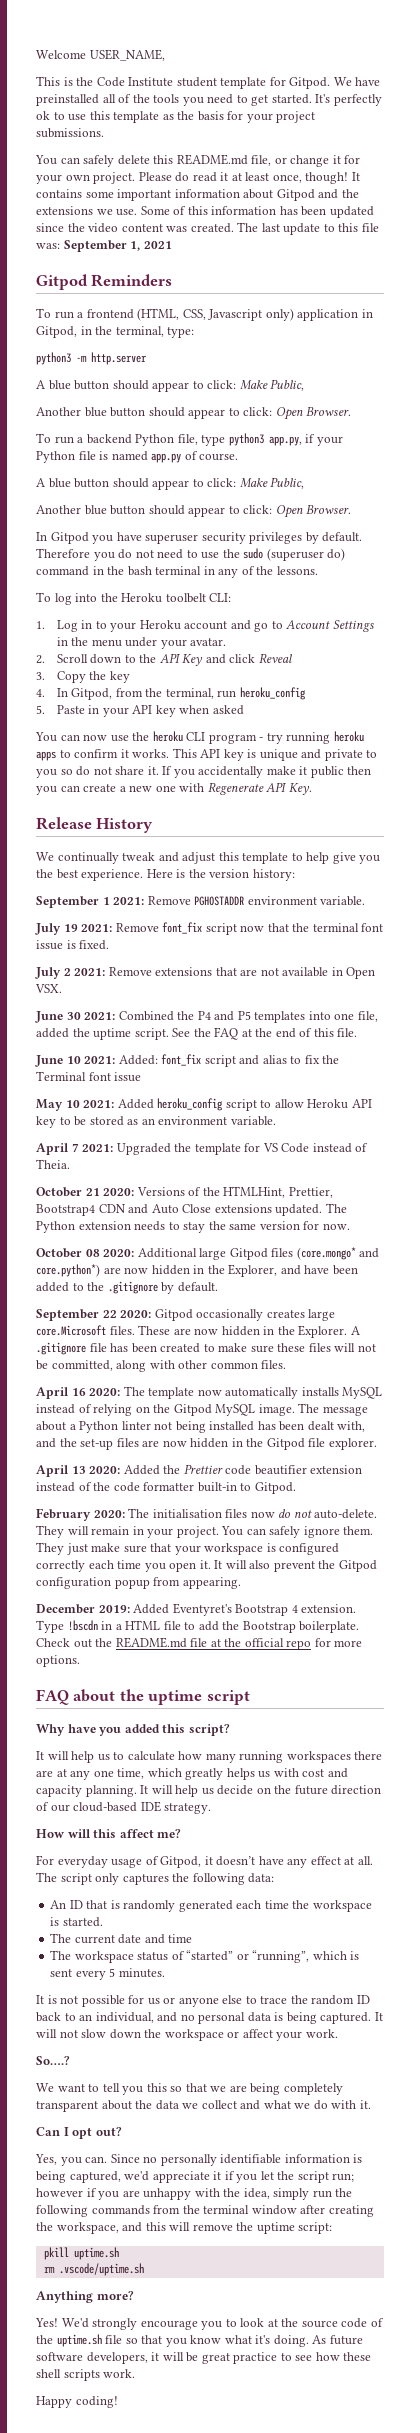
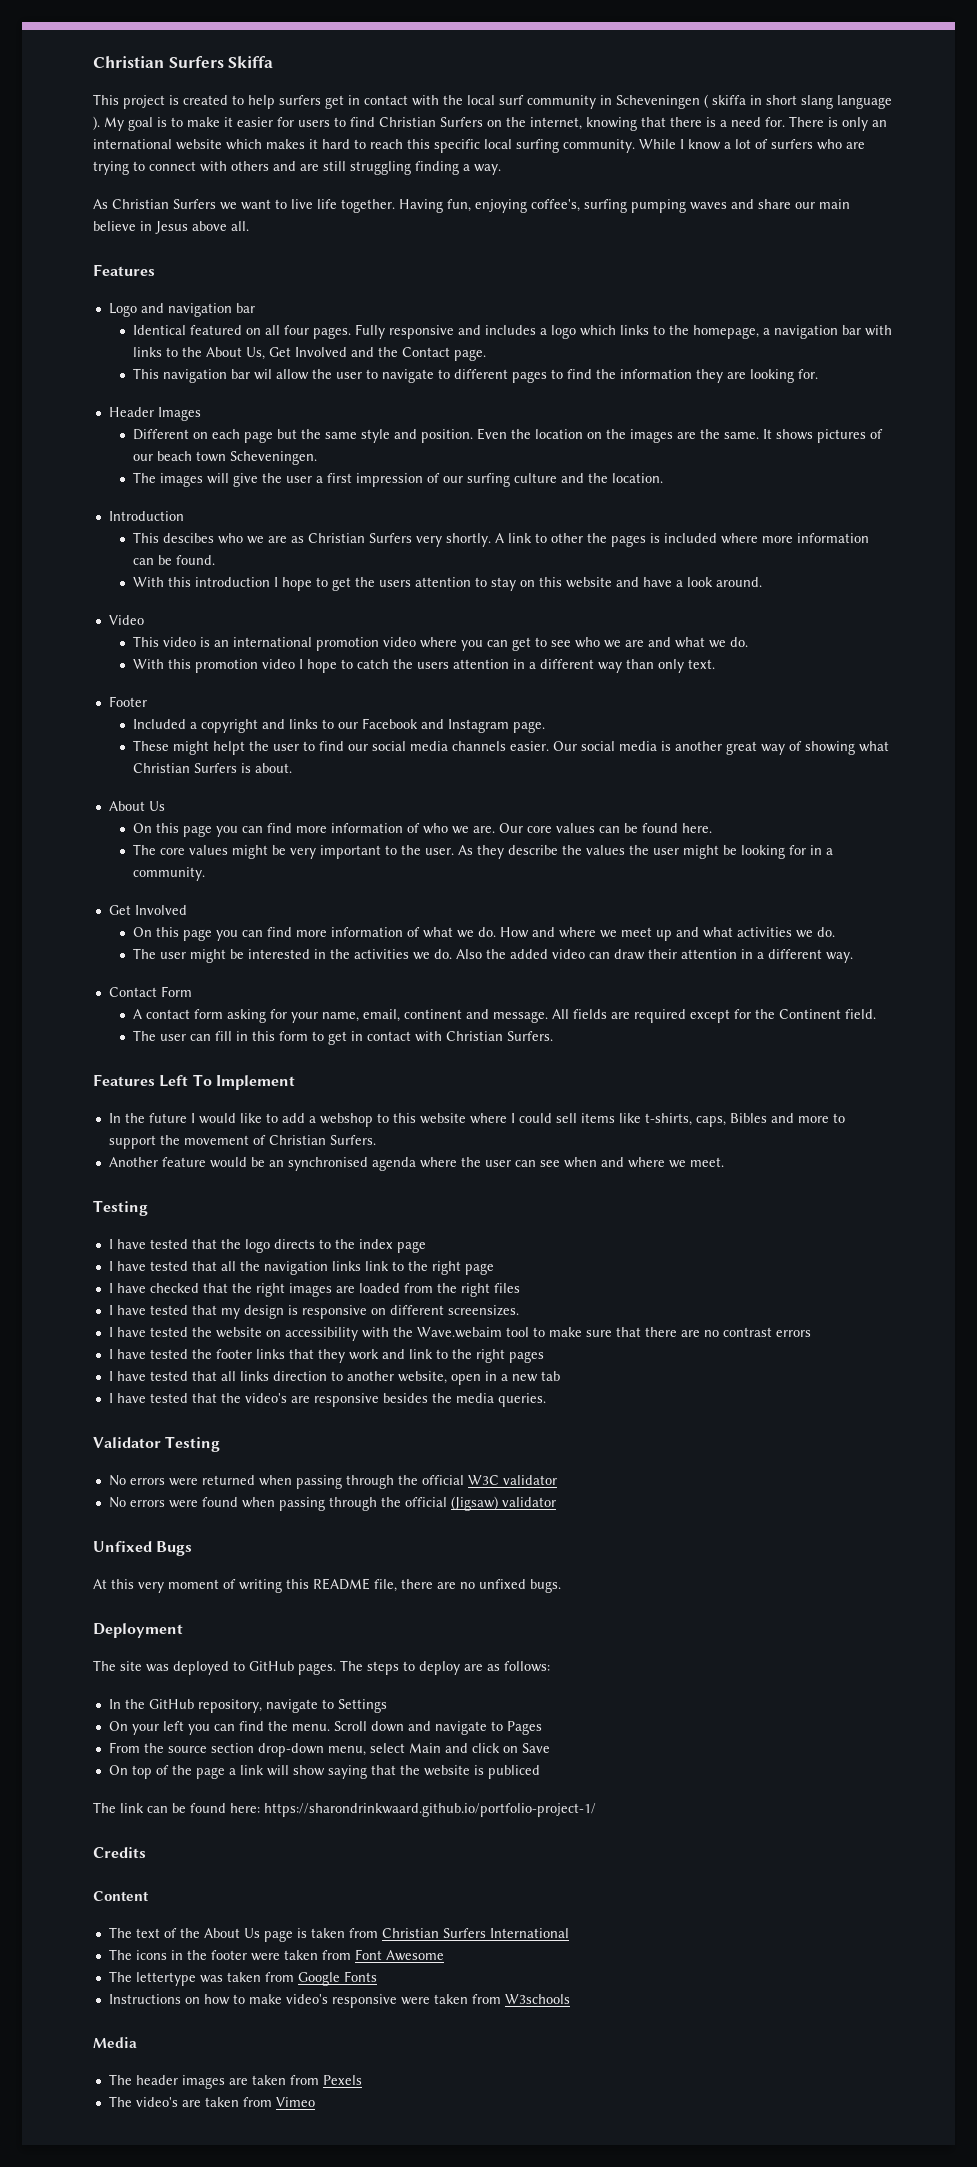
- Welcome USER_NAME,
- This is the Code Institute student template for Gitpod. We have preinstalled all of the tools you need to get started. It's perfectly ok to use this template as the basis for your project submissions.
- You can safely delete this README.md file, or change it for your own project. Please do read it at least once, though! It contains some important information about Gitpod and the extensions we use. Some of this information has been updated since the video content was created. The last update to this file was: September 1, 2021
- Gitpod Reminders
- To run a frontend (HTML, CSS, Javascript only) application in Gitpod, in the terminal, type:
- python3 -m http.server
- A blue button should appear to click: Make Public,
- Another blue button should appear to click: Open Browser.
- To run a backend Python file, type python3 app.py, if your Python file is named app.py of course.
- A blue button should appear to click: Make Public,
- Another blue button should appear to click: Open Browser.
- In Gitpod you have superuser security privileges by default. Therefore you do not need to use the sudo (superuser do) command in the bash terminal in any of the lessons.
- To log into the Heroku toolbelt CLI:
- 1. Log in to your Heroku account and go to Account Settings in the menu under your avatar.
- 2. Scroll down to the API Key and click Reveal
- 3. Copy the key
- 4. In Gitpod, from the terminal, run heroku_config
- 5. Paste in your API key when asked
- You can now use the heroku CLI program - try running heroku apps to confirm it works. This API key is unique and private to you so do not share it. If you accidentally make it public then you can create a new one with Regenerate API Key.
- Release History
- We continually tweak and adjust this template to help give you the best experience. Here is the version history:
- September 1 2021: Remove PGHOSTADDR environment variable.
- July 19 2021: Remove font_fix script now that the terminal font issue is fixed.
- July 2 2021: Remove extensions that are not available in Open VSX.
- June 30 2021: Combined the P4 and P5 templates into one file, added the uptime script. See the FAQ at the end of this file.
- June 10 2021: Added: font_fix script and alias to fix the Terminal font issue
- May 10 2021: Added heroku_config script to allow Heroku API key to be stored as an environment variable.
- April 7 2021: Upgraded the template for VS Code instead of Theia.
- October 21 2020: Versions of the HTMLHint, Prettier, Bootstrap4 CDN and Auto Close extensions updated. The Python extension needs to stay the same version for now.
- October 08 2020: Additional large Gitpod files (core.mongo* and core.python*) are now hidden in the Explorer, and have been added to the .gitignore by default.
- September 22 2020: Gitpod occasionally creates large core.Microsoft files. These are now hidden in the Explorer. A .gitignore file has been created to make sure these files will not be committed, along with other common files.
- April 16 2020: The template now automatically installs MySQL instead of relying on the Gitpod MySQL image. The message about a Python linter not being installed has been dealt with, and the set-up files are now hidden in the Gitpod file explorer.
- April 13 2020: Added the Prettier code beautifier extension instead of the code formatter built-in to Gitpod.
- February 2020: The initialisation files now do not auto-delete. They will remain in your project. You can safely ignore them. They just make sure that your workspace is configured correctly each time you open it. It will also prevent the Gitpod configuration popup from appearing.
- December 2019: Added Eventyret's Bootstrap 4 extension. Type !bscdn in a HTML file to add the Bootstrap boilerplate. Check out the README.md file at the official repo for more options.
- FAQ about the uptime script
- Why have you added this script?
- It will help us to calculate how many running workspaces there are at any one time, which greatly helps us with cost and capacity planning. It will help us decide on the future direction of our cloud-based IDE strategy.
- How will this affect me?
- For everyday usage of Gitpod, it doesn’t have any effect at all. The script only captures the following data:
- An ID that is randomly generated each time the workspace is started.
- The current date and time
- The workspace status of “started” or “running”, which is sent every 5 minutes.
- It is not possible for us or anyone else to trace the random ID back to an individual, and no personal data is being captured. It will not slow down the workspace or affect your work.
- So….?
- We want to tell you this so that we are being completely transparent about the data we collect and what we do with it.
- Can I opt out?
- Yes, you can. Since no personally identifiable information is being captured, we'd appreciate it if you let the script run; however if you are unhappy with the idea, simply run the following commands from the terminal window after creating the workspace, and this will remove the uptime script:
- pkill uptime.sh
- rm .vscode/uptime.sh
- Anything more?
- Yes! We'd strongly encourage you to look at the source code of the uptime.sh file so that you know what it's doing. As future software developers, it will be great practice to see how these shell scripts work.
- Happy coding!
+ Christian Surfers Skiffa
+ This project is created to help surfers get in contact with the local surf community in Scheveningen ( skiffa in short slang language ). My goal is to make it easier for users to find Christian Surfers on the internet, knowing that there is a need for. There is only an international website which makes it hard to reach this specific local surfing community. While I know a lot of surfers who are trying to connect with others and are still struggling finding a way.
+ As Christian Surfers we want to live life together. Having fun, enjoying coffee's, surfing pumping waves and share our main believe in Jesus above all.
+ Features
+ Logo and navigation bar
+ Identical featured on all four pages. Fully responsive and includes a logo which links to the homepage, a navigation bar with links to the About Us, Get Involved and the Contact page.
+ This navigation bar wil allow the user to navigate to different pages to find the information they are looking for.
+ Header Images
+ Different on each page but the same style and position. Even the location on the images are the same. It shows pictures of our beach town Scheveningen.
+ The images will give the user a first impression of our surfing culture and the location.
+ Introduction
+ This descibes who we are as Christian Surfers very shortly. A link to other the pages is included where more information can be found.
+ With this introduction I hope to get the users attention to stay on this website and have a look around.
+ Video
+ This video is an international promotion video where you can get to see who we are and what we do.
+ With this promotion video I hope to catch the users attention in a different way than only text.
+ Footer
+ Included a copyright and links to our Facebook and Instagram page.
+ These might helpt the user to find our social media channels easier. Our social media is another great way of showing what Christian Surfers is about.
+ About Us
+ On this page you can find more information of who we are. Our core values can be found here.
+ The core values might be very important to the user. As they describe the values the user might be looking for in a community.
+ Get Involved
+ On this page you can find more information of what we do. How and where we meet up and what activities we do.
+ The user might be interested in the activities we do. Also the added video can draw their attention in a different way.
+ Contact Form
+ A contact form asking for your name, email, continent and message. All fields are required except for the Continent field.
+ The user can fill in this form to get in contact with Christian Surfers.
+ Features Left To Implement
+ In the future I would like to add a webshop to this website where I could sell items like t-shirts, caps, Bibles and more to support the movement of Christian Surfers.
+ Another feature would be an synchronised agenda where the user can see when and where we meet.
+ Testing
+ I have tested that the logo directs to the index page
+ I have tested that all the navigation links link to the right page
+ I have checked that the right images are loaded from the right files
+ I have tested that my design is responsive on different screensizes.
+ I have tested the website on accessibility with the Wave.webaim tool to make sure that there are no contrast errors
+ I have tested the footer links that they work and link to the right pages
+ I have tested that all links direction to another website, open in a new tab
+ I have tested that the video's are responsive besides the media queries.
+ Validator Testing
+ No errors were returned when passing through the official W3C validator
+ No errors were found when passing through the official (Jigsaw) validator
+ Unfixed Bugs
+ At this very moment of writing this README file, there are no unfixed bugs.
+ Deployment
+ The site was deployed to GitHub pages. The steps to deploy are as follows:
+ In the GitHub repository, navigate to Settings
+ On your left you can find the menu. Scroll down and navigate to Pages
+ From the source section drop-down menu, select Main and click on Save
+ On top of the page a link will show saying that the website is publiced
+ The link can be found here: https://sharondrinkwaard.github.io/portfolio-project-1/
+ Credits
+ Content
+ The text of the About Us page is taken from Christian Surfers International
+ The icons in the footer were taken from Font Awesome
+ The lettertype was taken from Google Fonts
+ Instructions on how to make video's responsive were taken from W3schools
+ Media
+ The header images are taken from Pexels
+ The video's are taken from Vimeo

